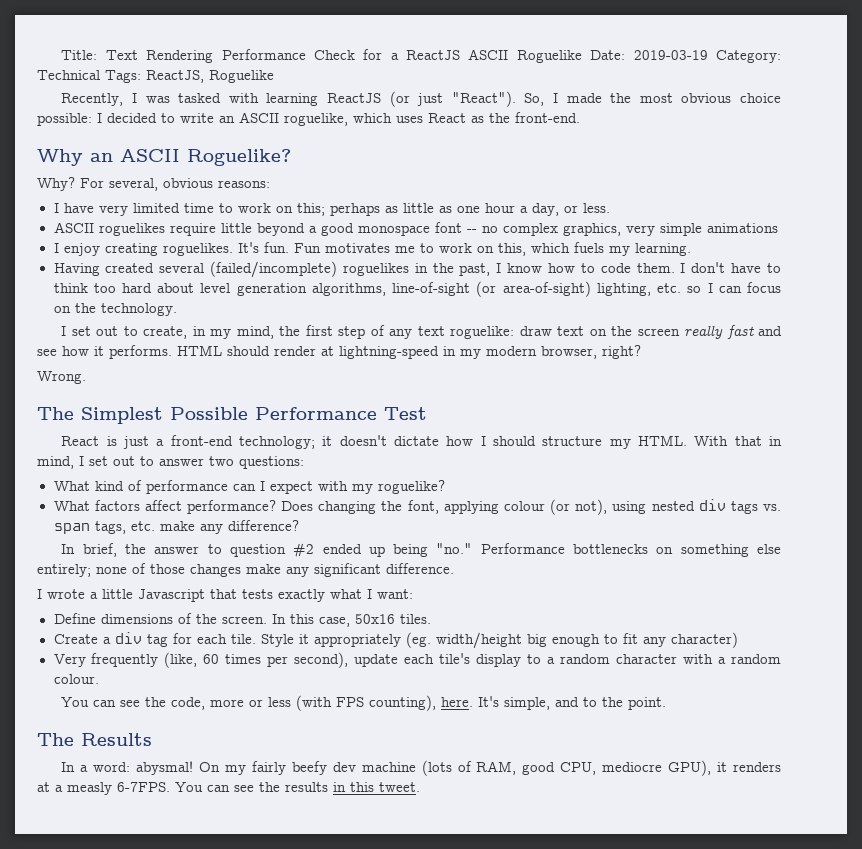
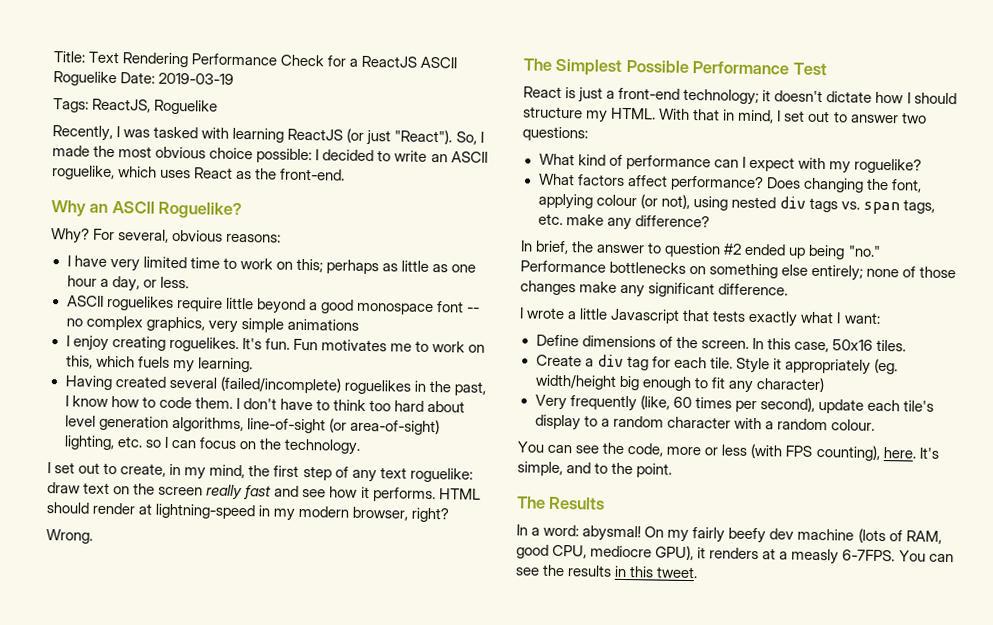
- Title: Text Rendering Performance Check for a ReactJS ASCII Roguelike Date: 2019-03-19 Category: Technical Tags: ReactJS, Roguelike
+ Title: Text Rendering Performance Check for a ReactJS ASCII Roguelike Date: 2019-03-19
+ Tags: ReactJS, Roguelike

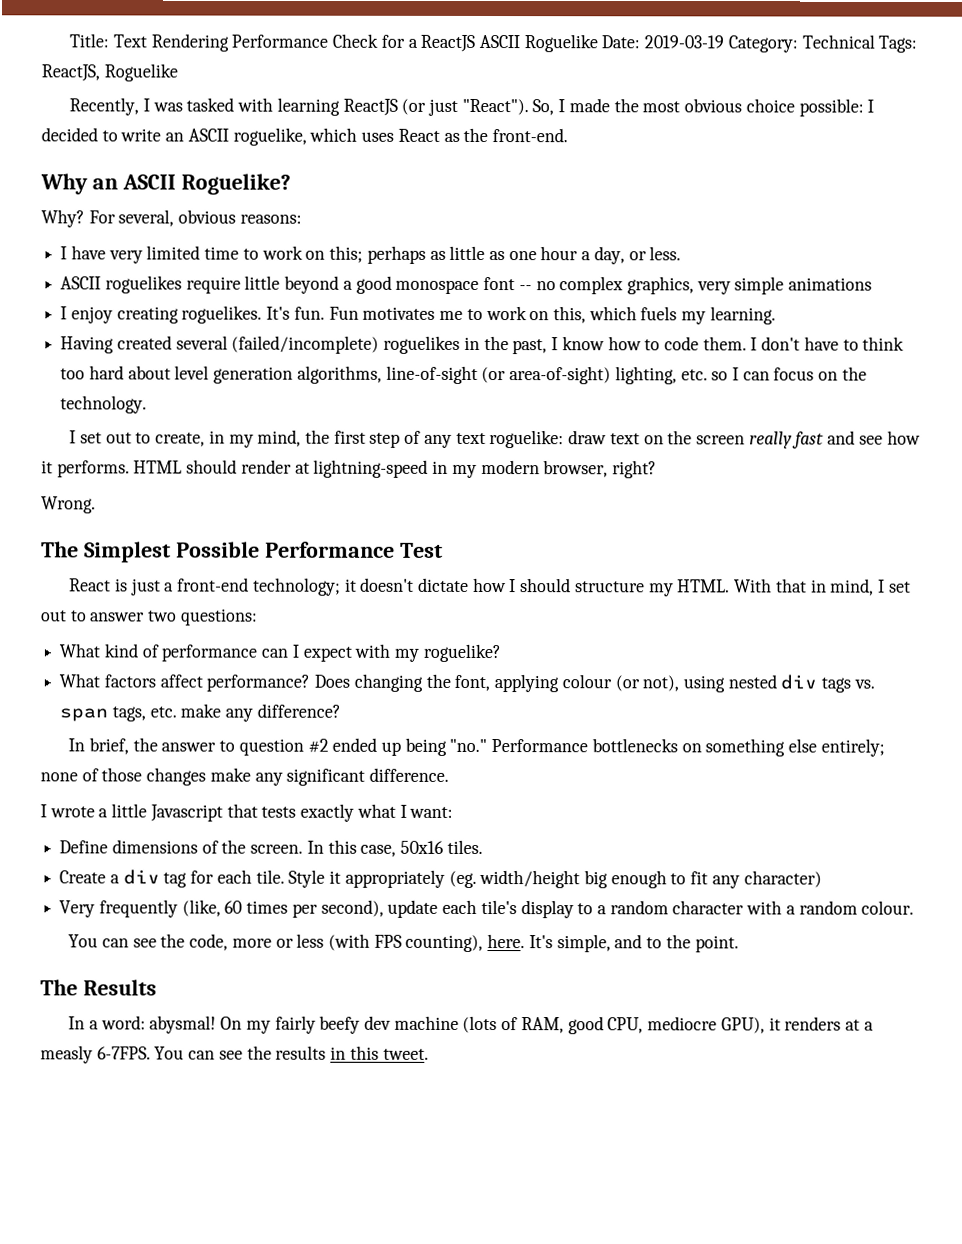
- Title: Text Rendering Performance Check for a ReactJS ASCII Roguelike Date: 2019-03-19
- Tags: ReactJS, Roguelike
+ Title: Text Rendering Performance Check for a ReactJS ASCII Roguelike Date: 2019-03-19 Category: Technical Tags: ReactJS, Roguelike

